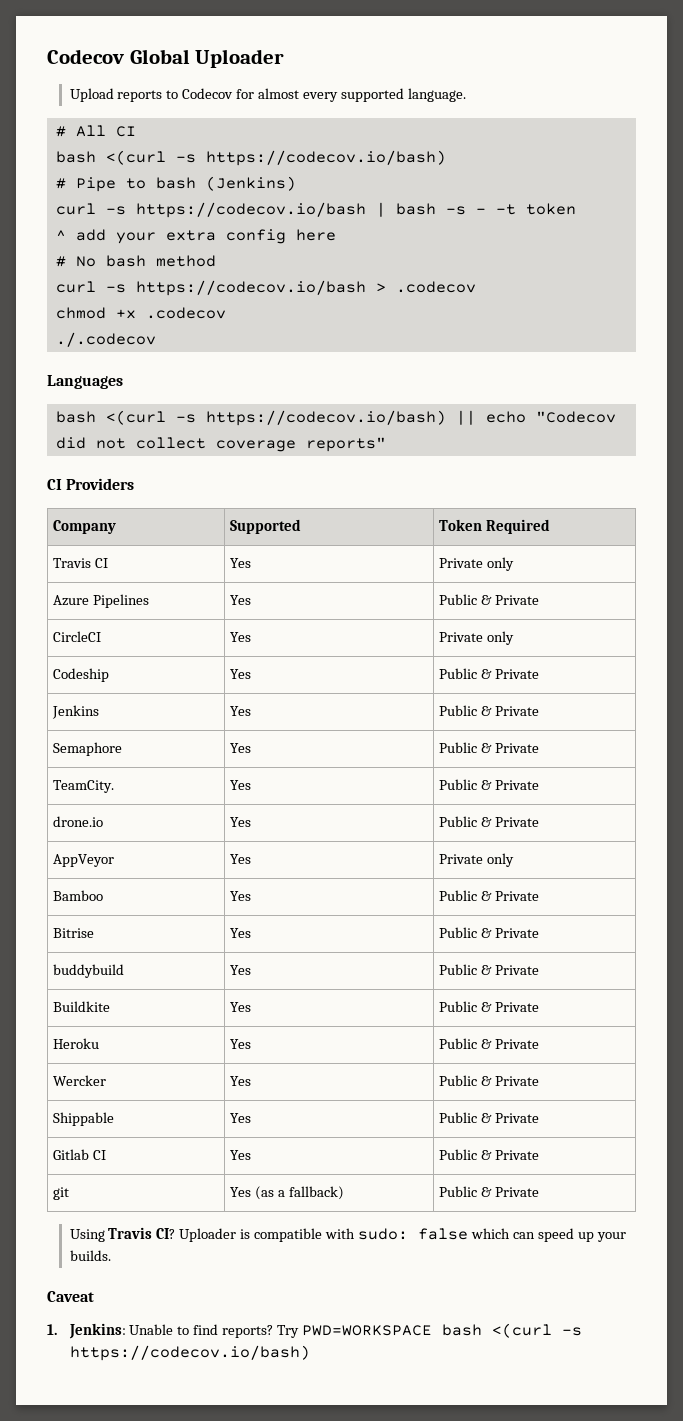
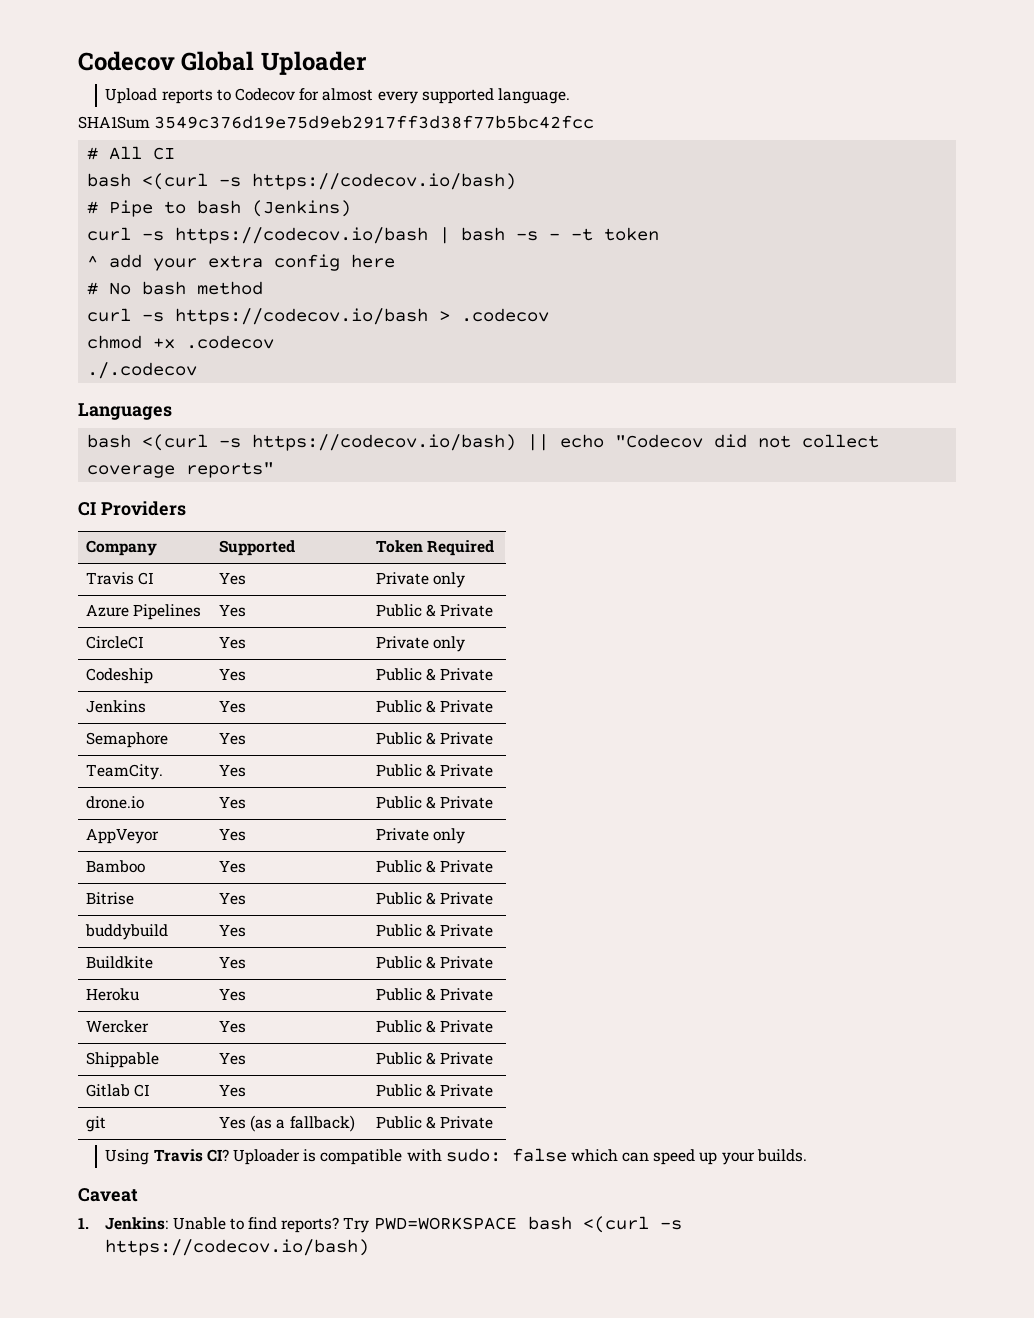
+ SHA1Sum 3549c376d19e75d9eb2917ff3d38f77b5bc42fcc

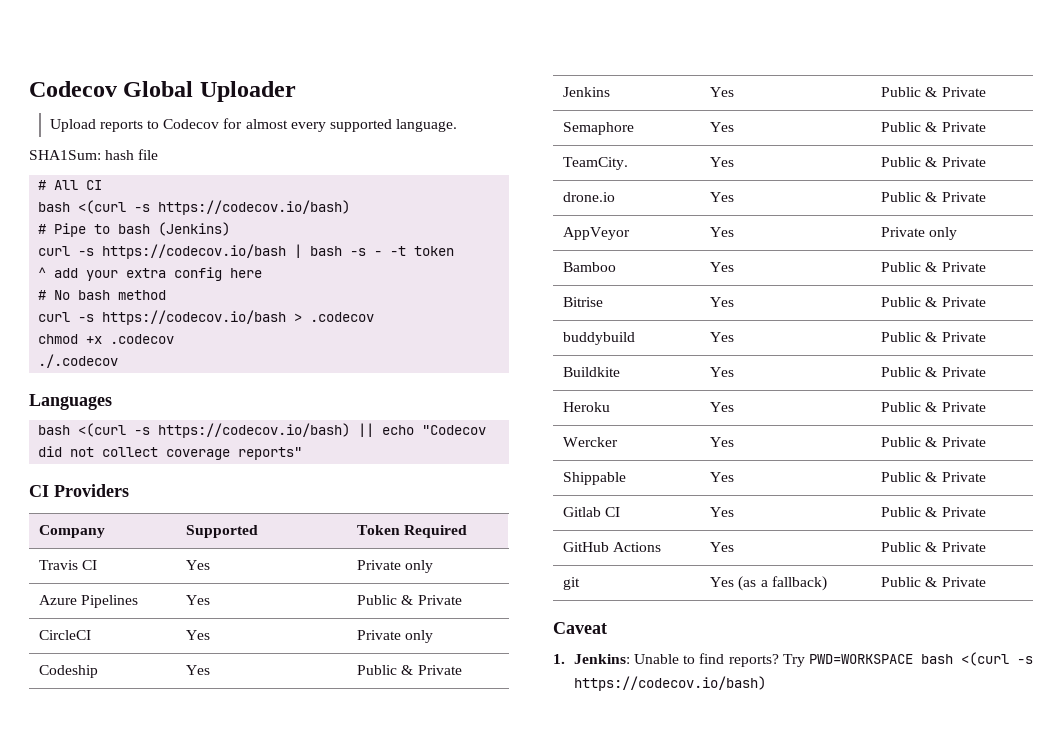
- SHA1Sum 3549c376d19e75d9eb2917ff3d38f77b5bc42fcc
+ SHA1Sum: hash file
+ GitHub Actions | Yes | Public & Private
- Using Travis CI? Uploader is compatible with sudo: false which can speed up your builds.

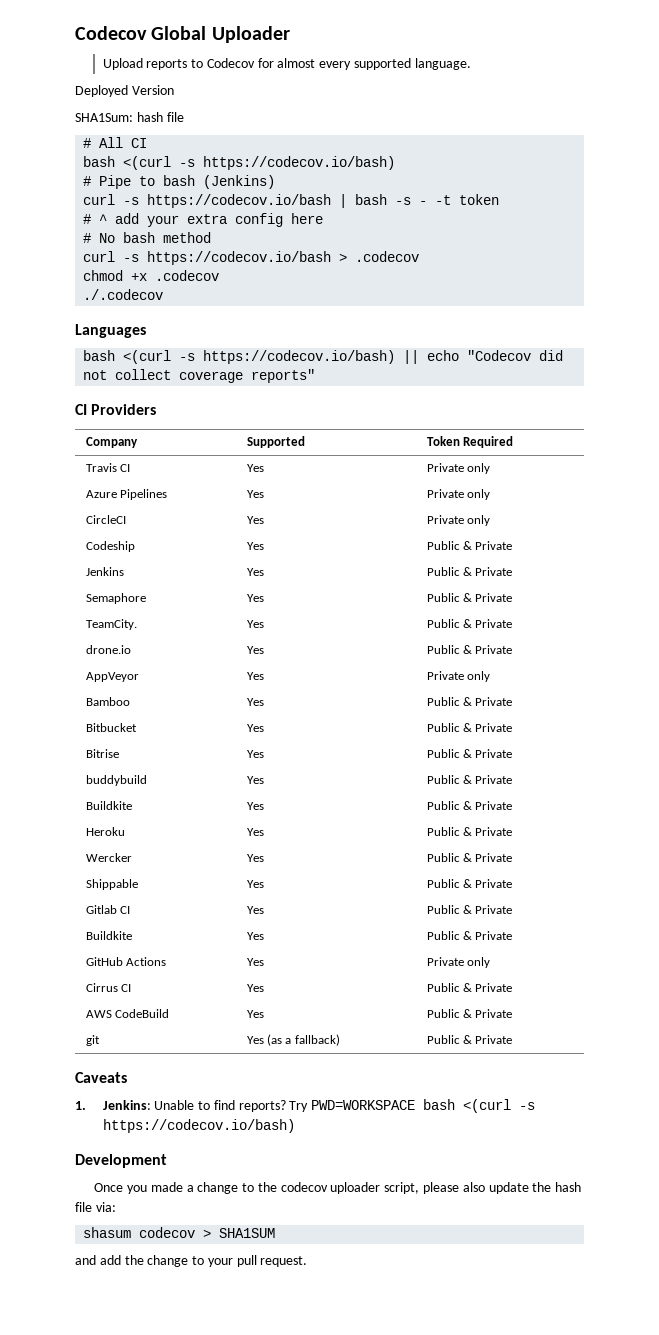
+ Deployed Version
- ^ add your extra config here
+ # ^ add your extra config here
- Azure Pipelines | Yes | Public & Private
+ Azure Pipelines | Yes | Private only
+ Bitbucket | Yes | Public & Private
  Gitlab CI | Yes | Public & Private
- GitHub Actions | Yes | Public & Private
+ Buildkite | Yes | Public & Private
+ GitHub Actions | Yes | Private only
+ Cirrus CI | Yes | Public & Private
+ AWS CodeBuild | Yes | Public & Private
- Caveat
+ Caveats
+ Development
+ Once you made a change to the codecov uploader script, please also update the hash file via:
+ shasum codecov > SHA1SUM
+ and add the change to your pull request.

